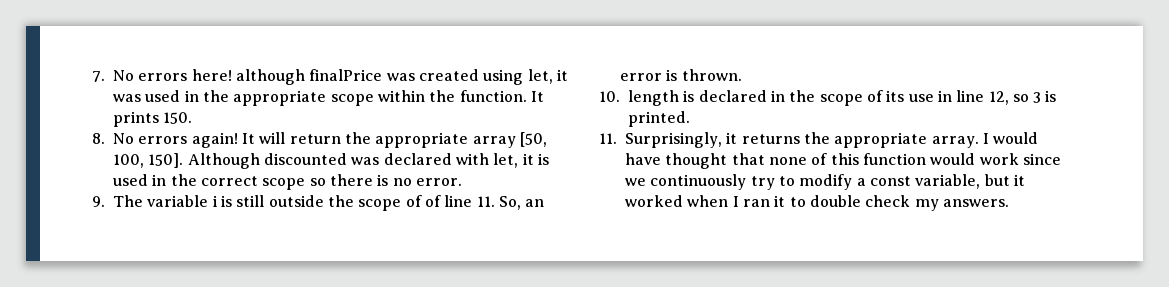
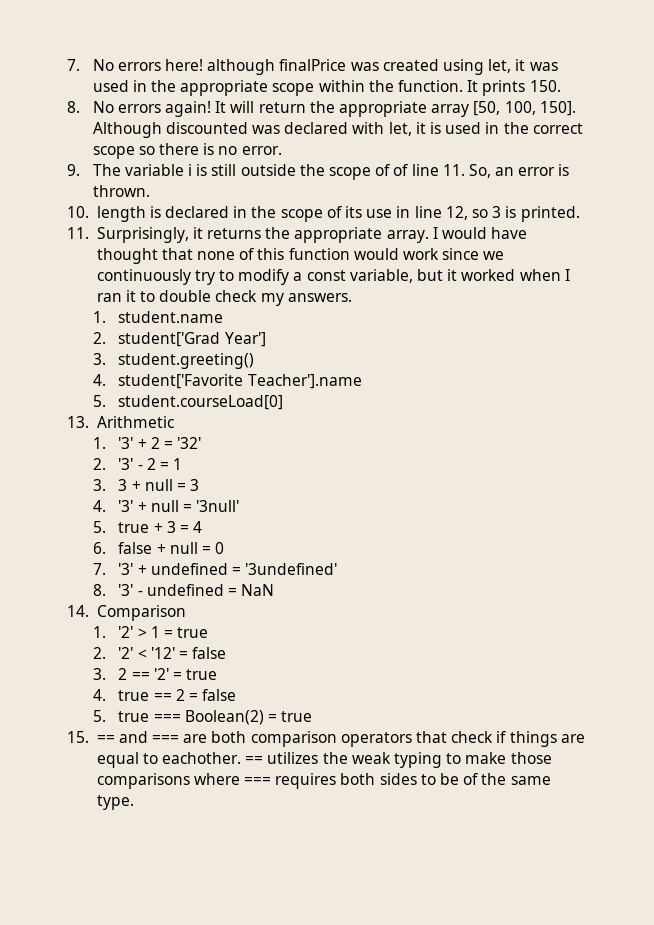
+ 1. student.name
+ 2. student['Grad Year']
+ 3. student.greeting()
+ 4. student['Favorite Teacher'].name
+ 5. student.courseLoad[0]
+ 13. Arithmetic
+ 1. '3' + 2 = '32'
+ 2. '3' - 2 = 1
+ 3. 3 + null = 3
+ 4. '3' + null = '3null'
+ 5. true + 3 = 4
+ 6. false + null = 0
+ 7. '3' + undefined = '3undefined'
+ 8. '3' - undefined = NaN
+ 14. Comparison
+ 1. '2' > 1 = true
+ 2. '2' < '12' = false
+ 3. 2 == '2' = true
+ 4. true == 2 = false
+ 5. true === Boolean(2) = true
+ 15. == and === are both comparison operators that check if things are equal to eachother. == utilizes the weak typing to make those comparisons where === requires both sides to be of the same type.

